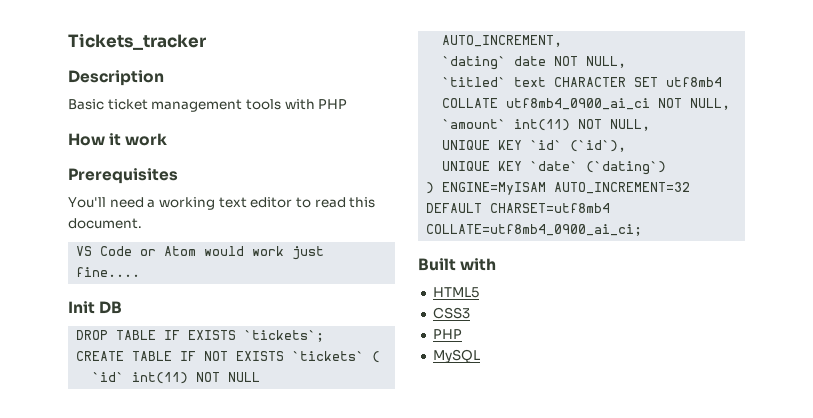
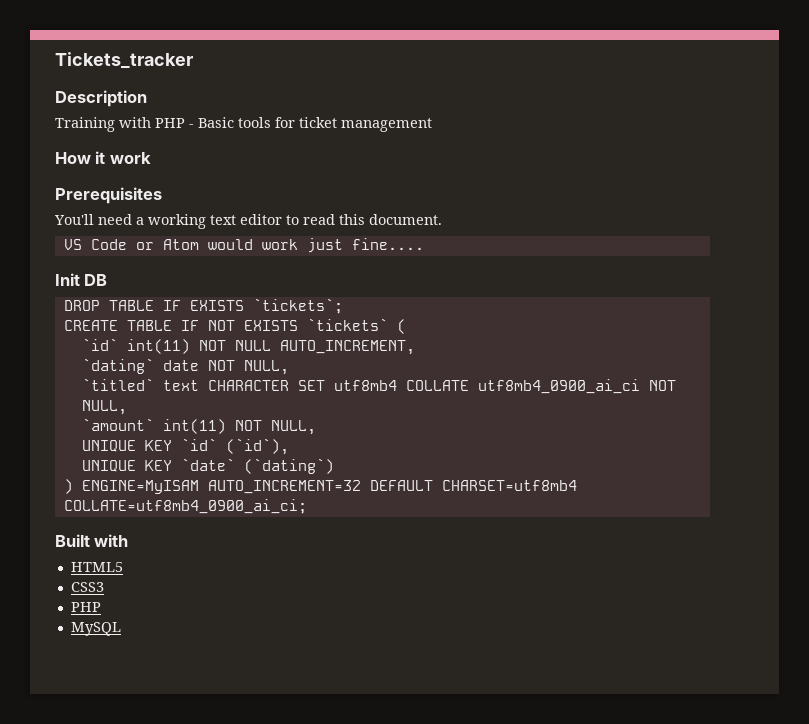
- Basic ticket management tools with PHP
+ Training with PHP - Basic tools for ticket management

